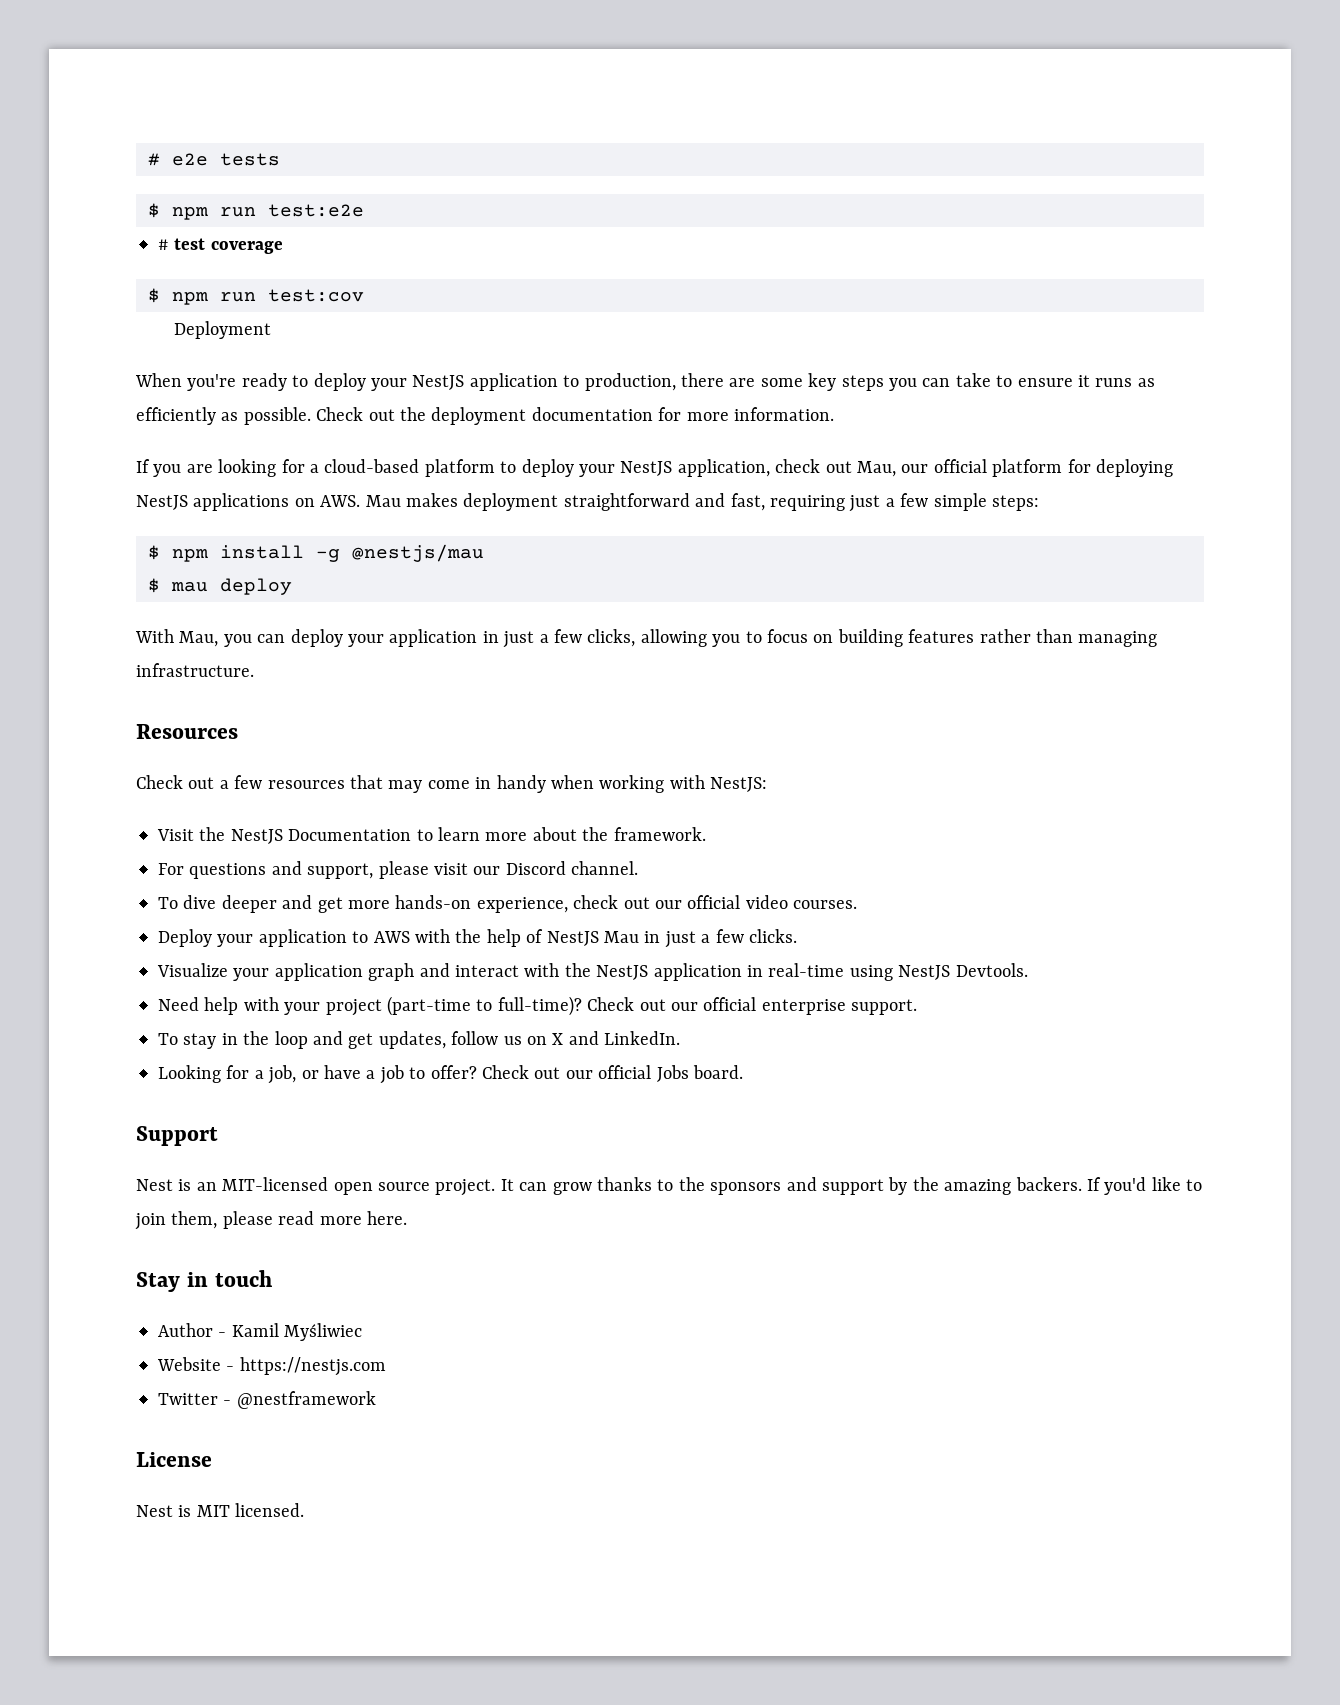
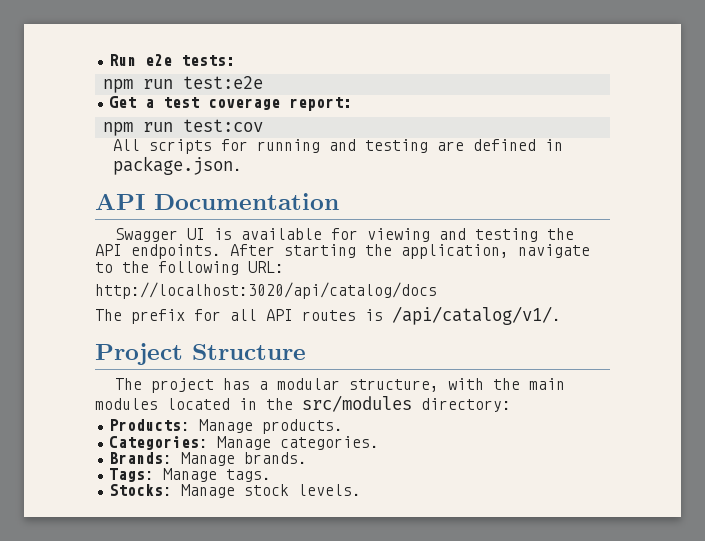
- # e2e tests
- $ npm run test:e2e
+ Run e2e tests:
+ npm run test:e2e
- # test coverage
- $ npm run test:cov
+ Get a test coverage report:
+ npm run test:cov
- Deployment
- When you're ready to deploy your NestJS application to production, there are some key steps you can take to ensure it runs as efficiently as possible. Check out the deployment documentation for more information.
- If you are looking for a cloud-based platform to deploy your NestJS application, check out Mau, our official platform for deploying NestJS applications on AWS. Mau makes deployment straightforward and fast, requiring just a few simple steps:
- $ npm install -g @nestjs/mau
- $ mau deploy
- With Mau, you can deploy your application in just a few clicks, allowing you to focus on building features rather than managing infrastructure.
- Resources
- Check out a few resources that may come in handy when working with NestJS:
- Visit the NestJS Documentation to learn more about the framework.
- For questions and support, please visit our Discord channel.
- To dive deeper and get more hands-on experience, check out our official video courses.
- Deploy your application to AWS with the help of NestJS Mau in just a few clicks.
- Visualize your application graph and interact with the NestJS application in real-time using NestJS Devtools.
- Need help with your project (part-time to full-time)? Check out our official enterprise support.
- To stay in the loop and get updates, follow us on X and LinkedIn.
- Looking for a job, or have a job to offer? Check out our official Jobs board.
- Support
- Nest is an MIT-licensed open source project. It can grow thanks to the sponsors and support by the amazing backers. If you'd like to join them, please read more here.
- Stay in touch
- Author - Kamil Myśliwiec
- Website - https://nestjs.com
- Twitter - @nestframework
- License
- Nest is MIT licensed.
+ All scripts for running and testing are defined in package.json.
+ API Documentation
+ Swagger UI is available for viewing and testing the API endpoints. After starting the application, navigate to the following URL:
+ http://localhost:3020/api/catalog/docs
+ The prefix for all API routes is /api/catalog/v1/.
+ Project Structure
+ The project has a modular structure, with the main modules located in the src/modules directory:
+ Products: Manage products.
+ Categories: Manage categories.
+ Brands: Manage brands.
+ Tags: Manage tags.
+ Stocks: Manage stock levels.

